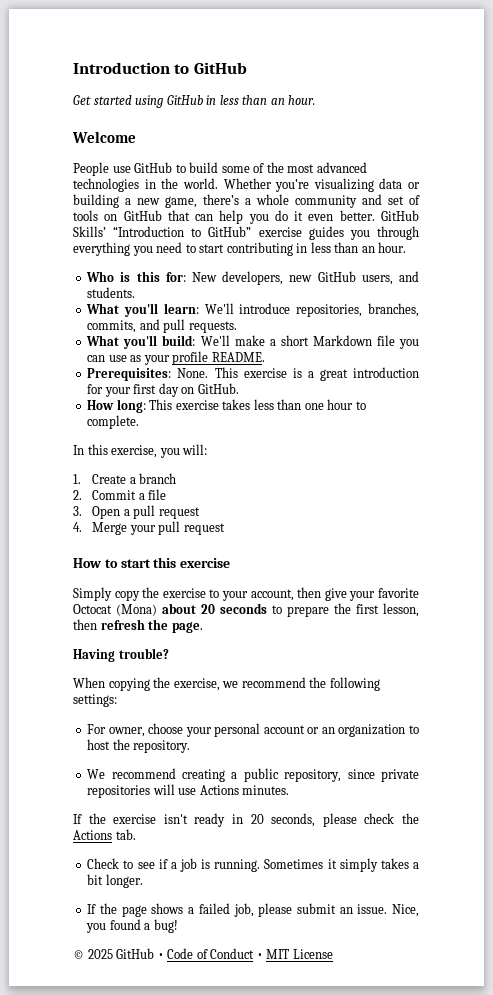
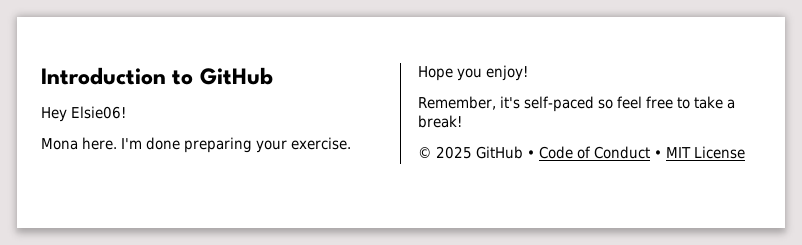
- Get started using GitHub in less than an hour.
- Welcome
- People use GitHub to build some of the most advanced technologies in the world. Whether you’re visualizing data or building a new game, there’s a whole community and set of tools on GitHub that can help you do it even better. GitHub Skills’ “Introduction to GitHub” exercise guides you through everything you need to start contributing in less than an hour.
- Who is this for: New developers, new GitHub users, and students.
- What you'll learn: We'll introduce repositories, branches, commits, and pull requests.
- What you'll build: We'll make a short Markdown file you can use as your profile README.
- Prerequisites: None. This exercise is a great introduction for your first day on GitHub.
- How long: This exercise takes less than one hour to complete.
- In this exercise, you will:
- 1. Create a branch
- 2. Commit a file
- 3. Open a pull request
- 4. Merge your pull request
- How to start this exercise
- Simply copy the exercise to your account, then give your favorite Octocat (Mona) about 20 seconds to prepare the first lesson, then refresh the page.
- Having trouble?
- When copying the exercise, we recommend the following settings:
- For owner, choose your personal account or an organization to host the repository.
- We recommend creating a public repository, since private repositories will use Actions minutes.
- If the exercise isn't ready in 20 seconds, please check the Actions tab.
- Check to see if a job is running. Sometimes it simply takes a bit longer.
- If the page shows a failed job, please submit an issue. Nice, you found a bug!
+ Hey Elsie06!
+ Mona here. I'm done preparing your exercise. Hope you enjoy!
+ Remember, it's self-paced so feel free to take a break!

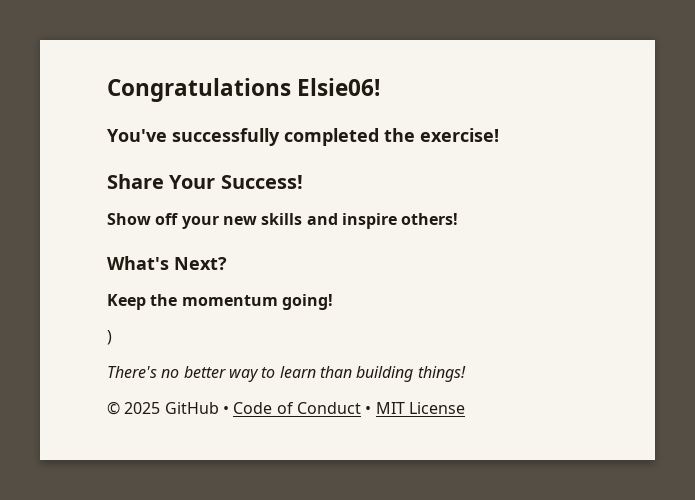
- Introduction to GitHub
- Hey Elsie06!
- Mona here. I'm done preparing your exercise. Hope you enjoy!
- Remember, it's self-paced so feel free to take a break!
+ Congratulations Elsie06!
+ You've successfully completed the exercise!
+ Share Your Success!
+ Show off your new skills and inspire others!
+ What's Next?
+ Keep the momentum going!
+ )
+ There's no better way to learn than building things!

